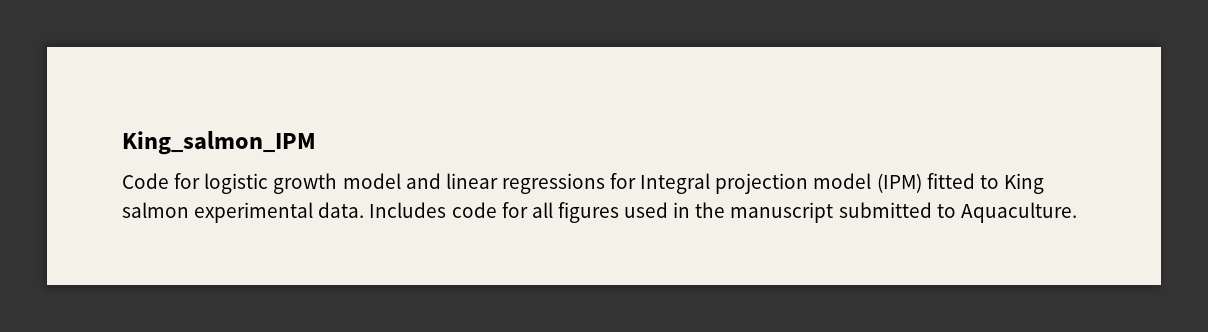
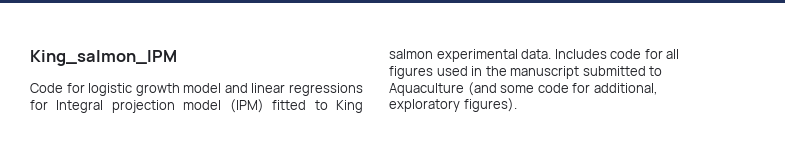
- Includes code for all figures used in the manuscript submitted to Aquaculture.
+ Includes code for all figures used in the manuscript submitted to Aquaculture (and some code for additional, exploratory figures).

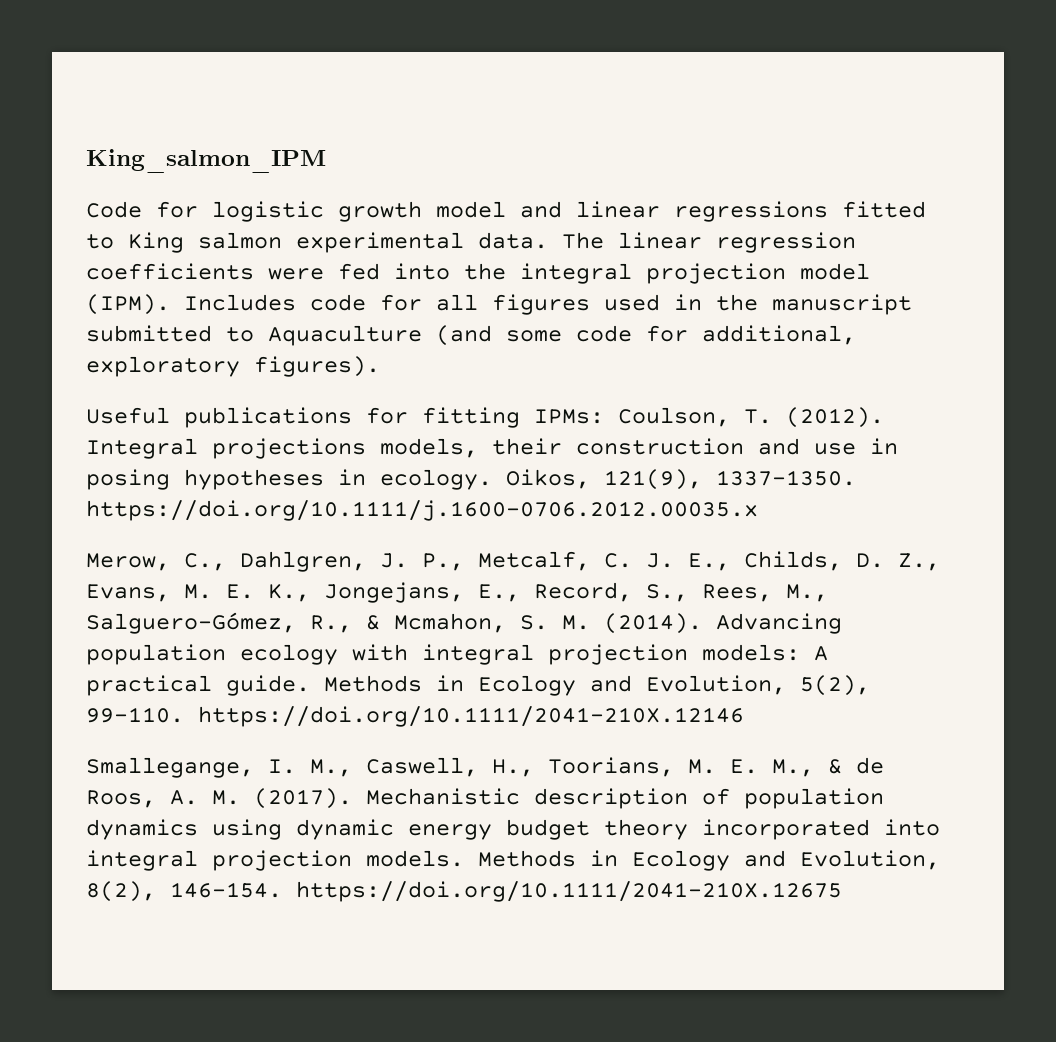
- Code for logistic growth model and linear regressions for Integral projection model (IPM) fitted to King salmon experimental data.
+ Code for logistic growth model and linear regressions fitted to King salmon experimental data.
+ The linear regression coefficients were fed into the integral projection model (IPM).
+ Useful publications for fitting IPMs: Coulson, T. (2012). Integral projections models, their construction and use in posing hypotheses in ecology. Oikos, 121(9), 1337–1350. https://doi.org/10.1111/j.1600-0706.2012.00035.x
+ Merow, C., Dahlgren, J. P., Metcalf, C. J. E., Childs, D. Z., Evans, M. E. K., Jongejans, E., Record, S., Rees, M., Salguero-Gómez, R., & Mcmahon, S. M. (2014). Advancing population ecology with integral projection models: A practical guide. Methods in Ecology and Evolution, 5(2), 99–110. https://doi.org/10.1111/2041-210X.12146
+ Smallegange, I. M., Caswell, H., Toorians, M. E. M., & de Roos, A. M. (2017). Mechanistic description of population dynamics using dynamic energy budget theory incorporated into integral projection models. Methods in Ecology and Evolution, 8(2), 146–154. https://doi.org/10.1111/2041-210X.12675

